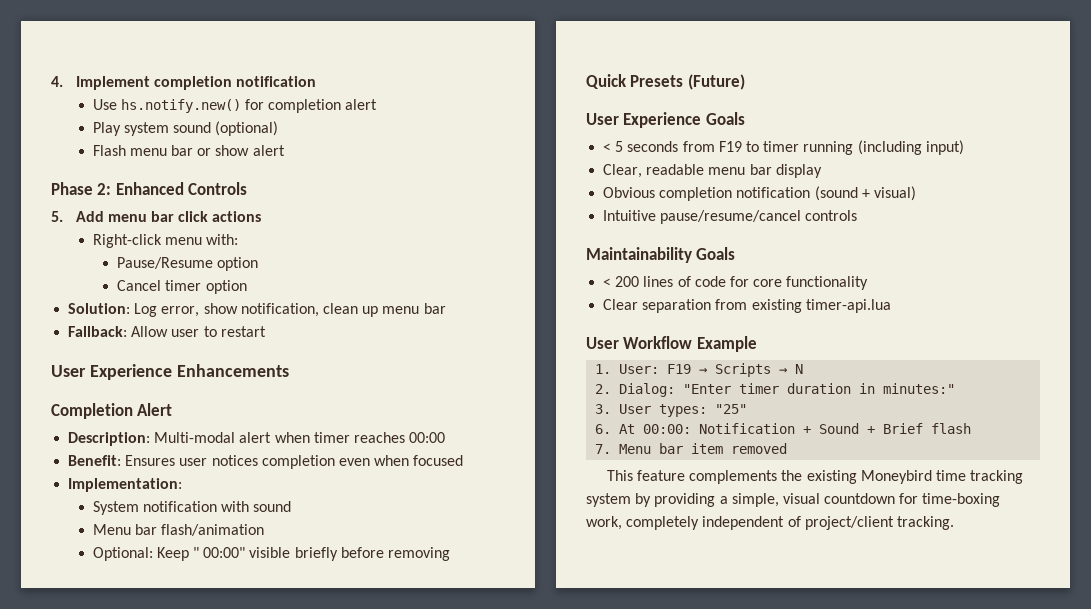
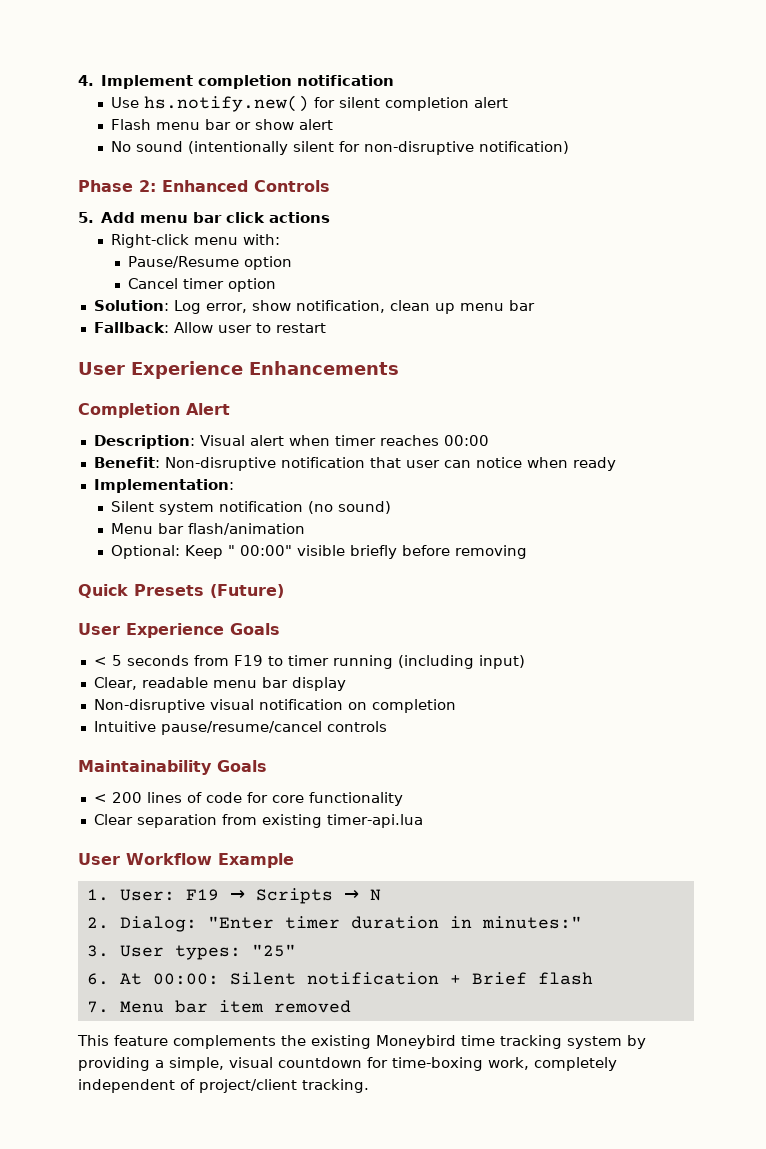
- Use hs.notify.new() for completion alert
+ Use hs.notify.new() for silent completion alert
- Play system sound (optional)
+ No sound (intentionally silent for non-disruptive notification)
- Description: Multi-modal alert when timer reaches 00:00
+ Description: Visual alert when timer reaches 00:00
- Benefit: Ensures user notices completion even when focused
+ Benefit: Non-disruptive notification that user can notice when ready
  Implementation:
- System notification with sound
+ Silent system notification (no sound)
- Obvious completion notification (sound + visual)
+ Non-disruptive visual notification on completion
- 6. At 00:00: Notification + Sound + Brief flash
+ 6. At 00:00: Silent notification + Brief flash

